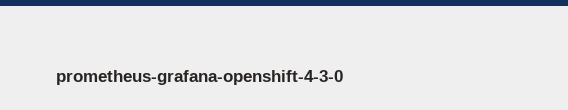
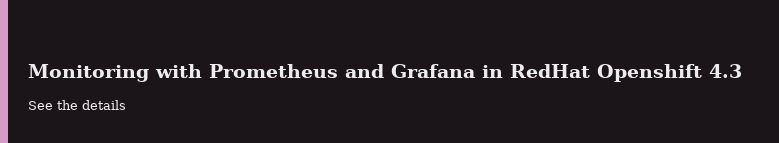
- prometheus-grafana-openshift-4-3-0
+ Monitoring with Prometheus and Grafana in RedHat Openshift 4.3
+ See the details

